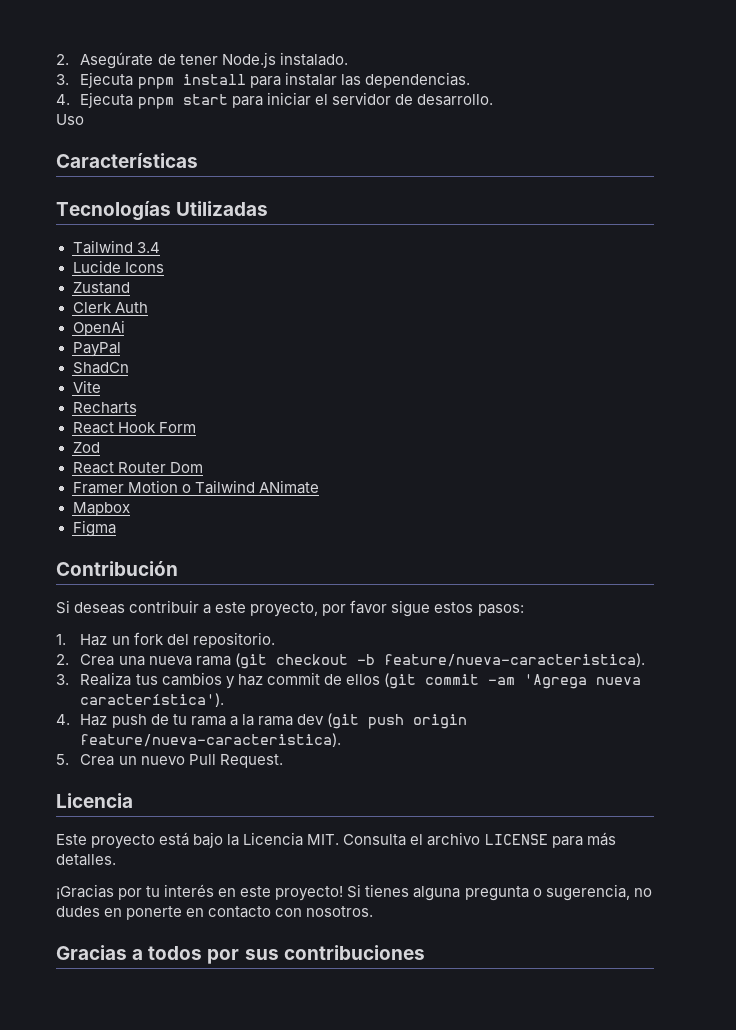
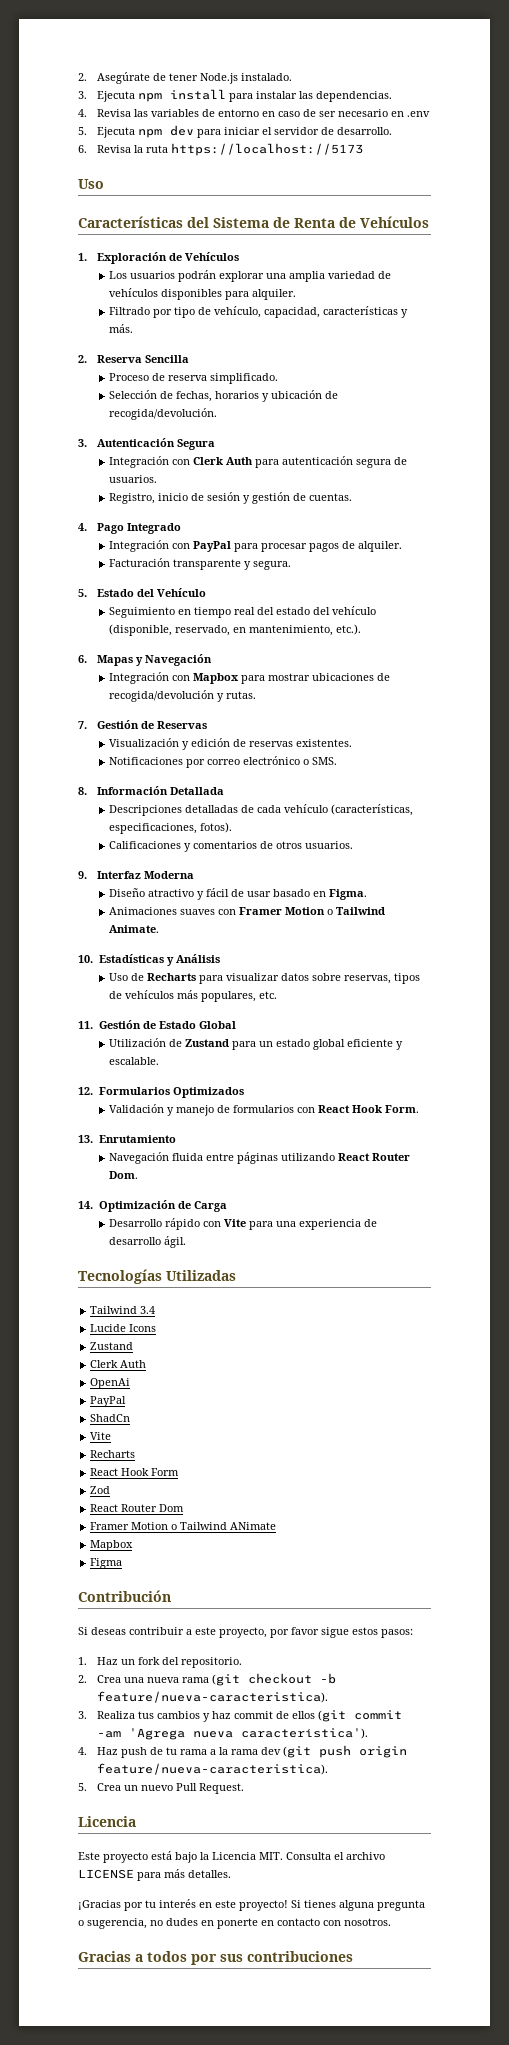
- 3. Ejecuta pnpm install para instalar las dependencias.
+ 3. Ejecuta npm install para instalar las dependencias.
- 4. Ejecuta pnpm start para iniciar el servidor de desarrollo.
+ 4. Revisa las variables de entorno en caso de ser necesario en .env
+ 5. Ejecuta npm dev para iniciar el servidor de desarrollo.
+ 6. Revisa la ruta https://localhost://5173
  Uso
- Características
+ Características del Sistema de Renta de Vehículos
+ 1. Exploración de Vehículos
+ Los usuarios podrán explorar una amplia variedad de vehículos disponibles para alquiler.
+ Filtrado por tipo de vehículo, capacidad, características y más.
+ 2. Reserva Sencilla
+ Proceso de reserva simplificado.
+ Selección de fechas, horarios y ubicación de recogida/devolución.
+ 3. Autenticación Segura
+ Integración con Clerk Auth para autenticación segura de usuarios.
+ Registro, inicio de sesión y gestión de cuentas.
+ 4. Pago Integrado
+ Integración con PayPal para procesar pagos de alquiler.
+ Facturación transparente y segura.
+ 5. Estado del Vehículo
+ Seguimiento en tiempo real del estado del vehículo (disponible, reservado, en mantenimiento, etc.).
+ 6. Mapas y Navegación
+ Integración con Mapbox para mostrar ubicaciones de recogida/devolución y rutas.
+ 7. Gestión de Reservas
+ Visualización y edición de reservas existentes.
+ Notificaciones por correo electrónico o SMS.
+ 8. Información Detallada
+ Descripciones detalladas de cada vehículo (características, especificaciones, fotos).
+ Calificaciones y comentarios de otros usuarios.
+ 9. Interfaz Moderna
+ Diseño atractivo y fácil de usar basado en Figma.
+ Animaciones suaves con Framer Motion o Tailwind Animate.
+ 10. Estadísticas y Análisis
+ Uso de Recharts para visualizar datos sobre reservas, tipos de vehículos más populares, etc.
+ 11. Gestión de Estado Global
+ Utilización de Zustand para un estado global eficiente y escalable.
+ 12. Formularios Optimizados
+ Validación y manejo de formularios con React Hook Form.
+ 13. Enrutamiento
+ Navegación fluida entre páginas utilizando React Router Dom.
+ 14. Optimización de Carga
+ Desarrollo rápido con Vite para una experiencia de desarrollo ágil.

